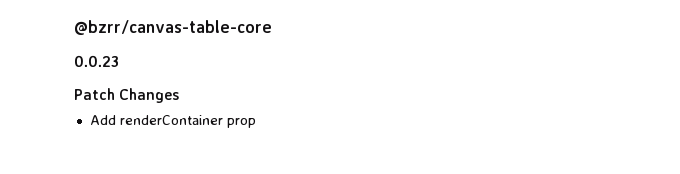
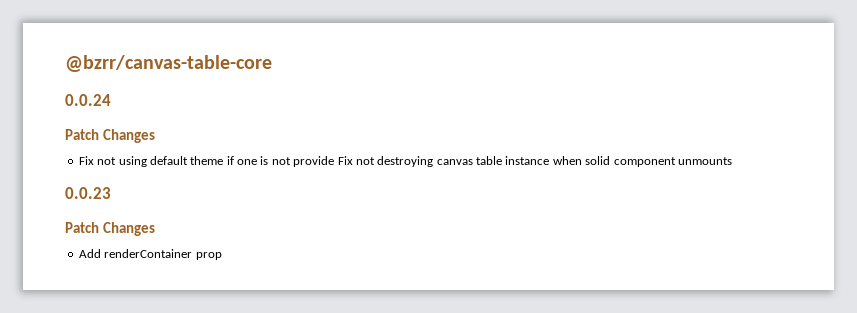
+ 0.0.24
+ Patch Changes
+ Fix not using default theme if one is not provide Fix not destroying canvas table instance when solid component unmounts

